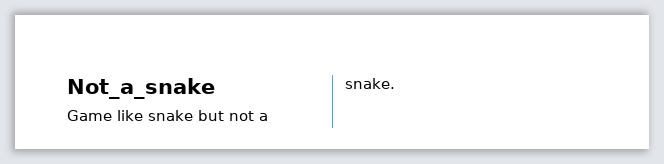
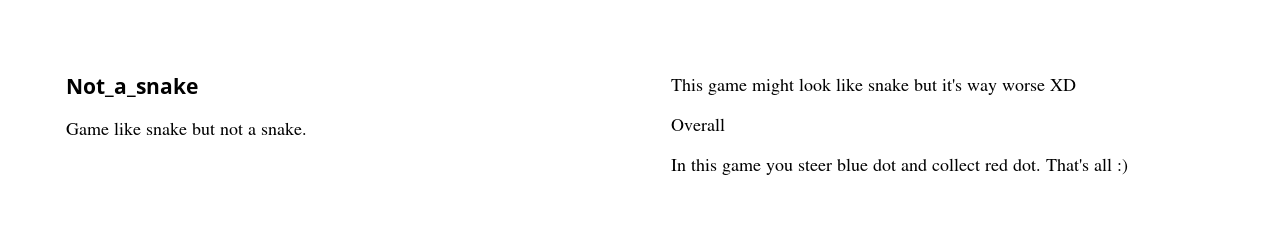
+ This game might look like snake but it's way worse XD
+ Overall
+ In this game you steer blue dot and collect red dot. That's all :)

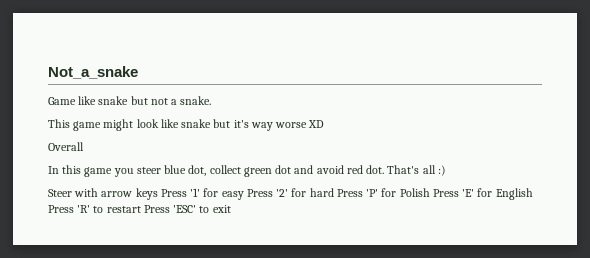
- In this game you steer blue dot and collect red dot.
+ In this game you steer blue dot, collect green dot and avoid red dot.
+ Steer with arrow keys Press '1' for easy Press '2' for hard Press 'P' for Polish Press 'E' for English Press 'R' to restart Press 'ESC' to exit

